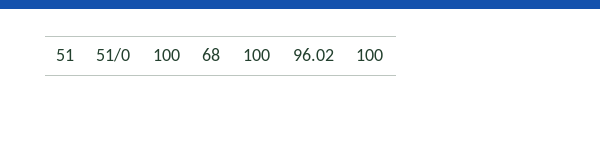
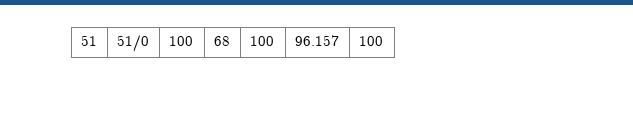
- 51 | 51/0 | 100 | 68 | 100 | 96.02 | 100
+ 51 | 51/0 | 100 | 68 | 100 | 96.157 | 100

